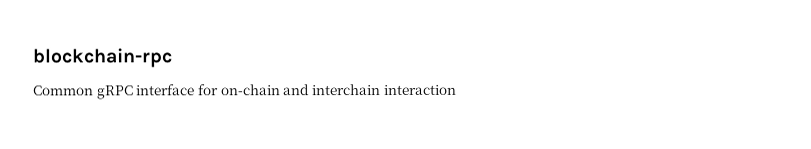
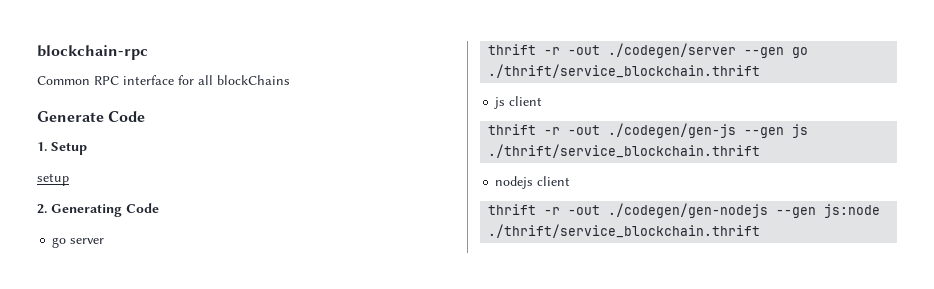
- Common gRPC interface for on-chain and interchain interaction
+ Common RPC interface for all blockChains
+ Generate Code
+ 1. Setup
+ setup
+ 2. Generating Code
+ go server
+ thrift -r -out ./codegen/server --gen go ./thrift/service_blockchain.thrift
+ js client
+ thrift -r -out ./codegen/gen-js --gen js ./thrift/service_blockchain.thrift
+ nodejs client
+ thrift -r -out ./codegen/gen-nodejs --gen js:node ./thrift/service_blockchain.thrift

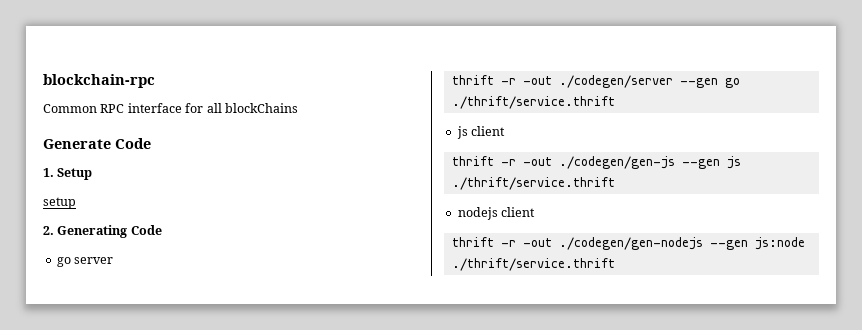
- thrift -r -out ./codegen/server --gen go ./thrift/service_blockchain.thrift
+ thrift -r -out ./codegen/server --gen go ./thrift/service.thrift
- thrift -r -out ./codegen/gen-js --gen js ./thrift/service_blockchain.thrift
+ thrift -r -out ./codegen/gen-js --gen js ./thrift/service.thrift
- thrift -r -out ./codegen/gen-nodejs --gen js:node ./thrift/service_blockchain.thrift
+ thrift -r -out ./codegen/gen-nodejs --gen js:node ./thrift/service.thrift

